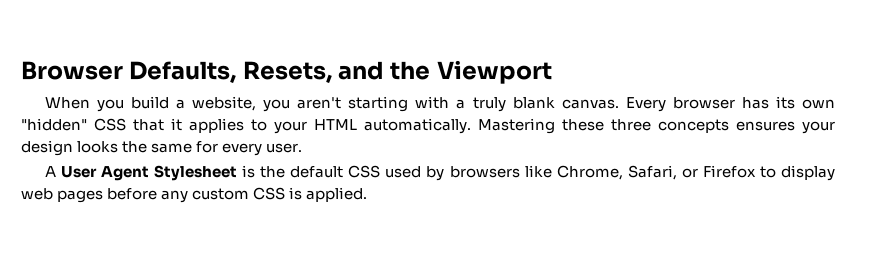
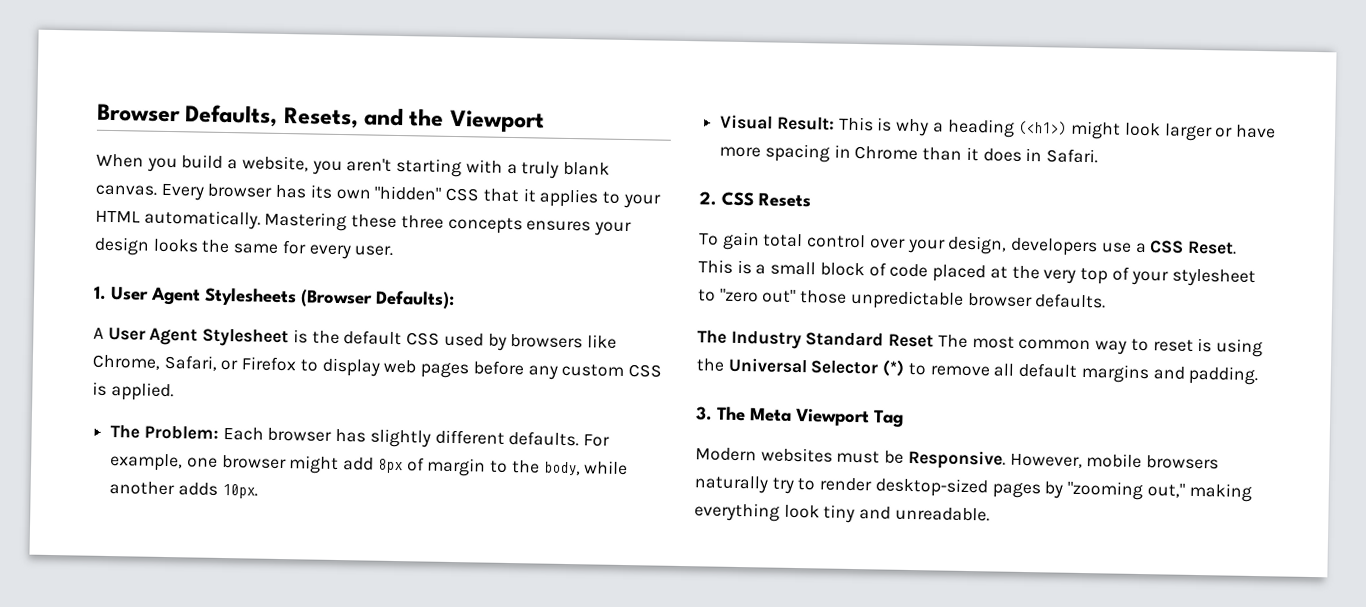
+ 1. User Agent Stylesheets (Browser Defaults):
+ The Problem: Each browser has slightly different defaults. For example, one browser might add 8px of margin to the body, while another adds 10px.
+ Visual Result: This is why a heading (<h1>) might look larger or have more spacing in Chrome than it does in Safari.
+ 2. CSS Resets
+ To gain total control over your design, developers use a CSS Reset. This is a small block of code placed at the very top of your stylesheet to "zero out" those unpredictable browser defaults.
+ The Industry Standard Reset The most common way to reset is using the Universal Selector (*) to remove all default margins and padding.
+ 3. The Meta Viewport Tag
+ Modern websites must be Responsive. However, mobile browsers naturally try to render desktop-sized pages by "zooming out," making everything look tiny and unreadable.

